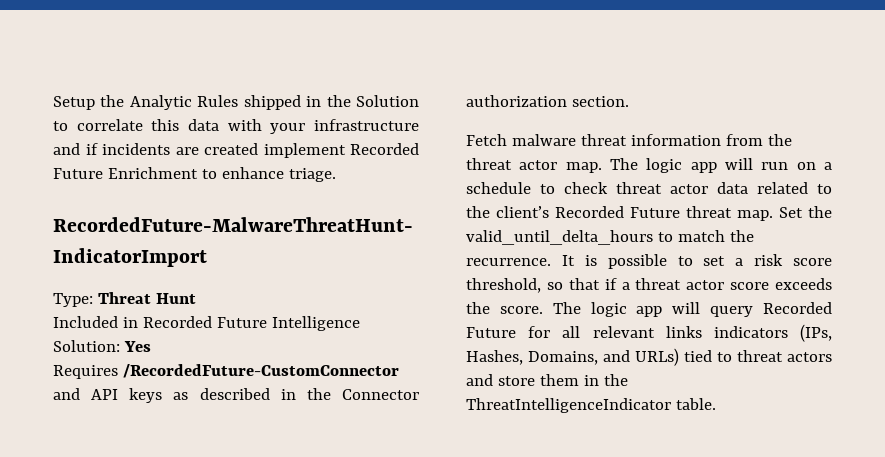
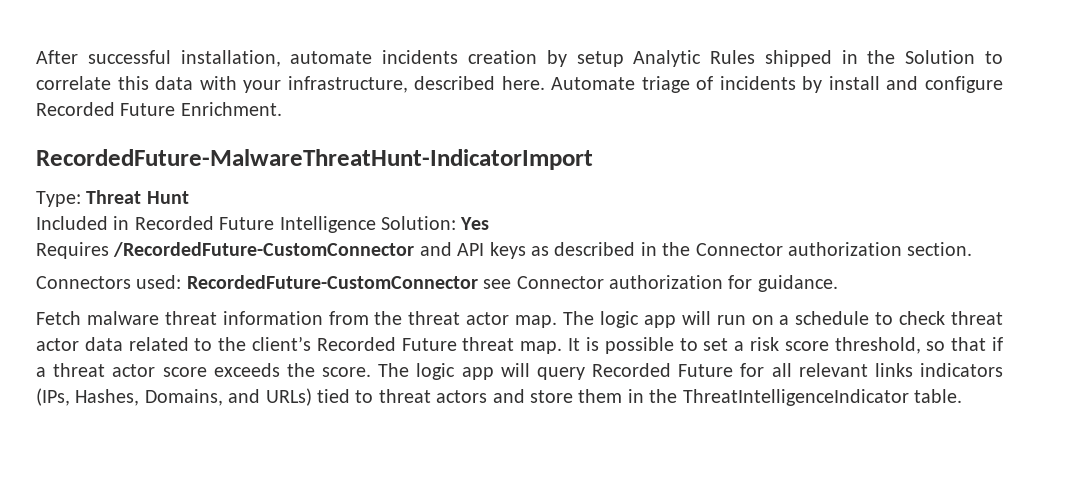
- Setup the Analytic Rules shipped in the Solution to correlate this data with your infrastructure and if incidents are created implement Recorded Future Enrichment to enhance triage.
+ After successful installation, automate incidents creation by setup Analytic Rules shipped in the Solution to correlate this data with your infrastructure, described here. Automate triage of incidents by install and configure Recorded Future Enrichment.
+ Connectors used: RecordedFuture-CustomConnector see Connector authorization for guidance.
- Set the valid_until_delta_hours to match the recurrence.

